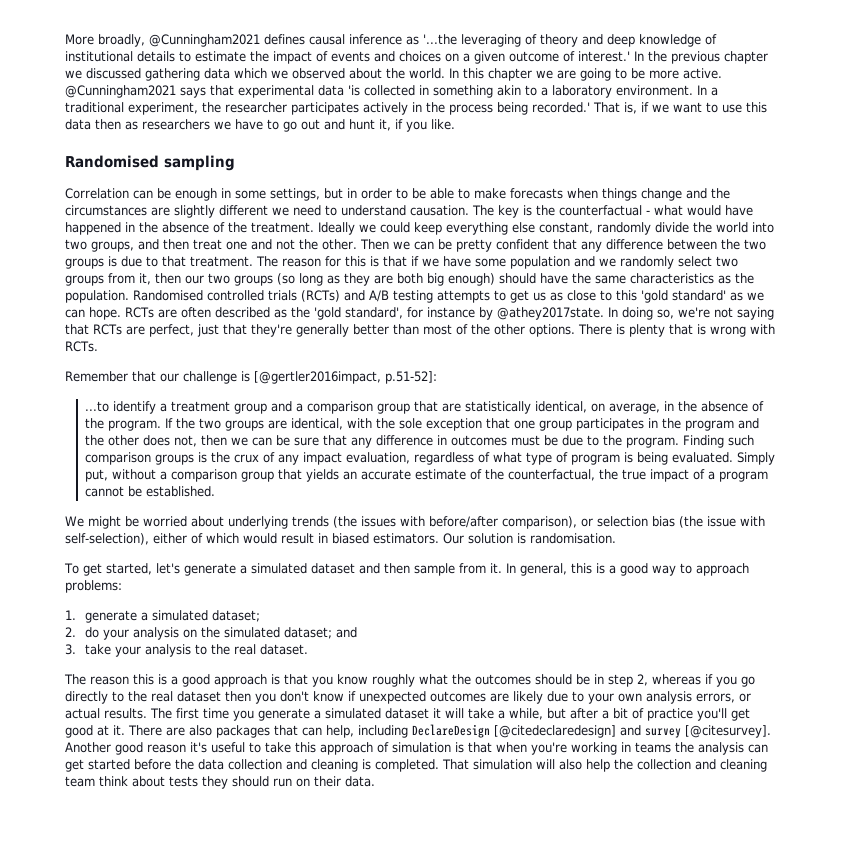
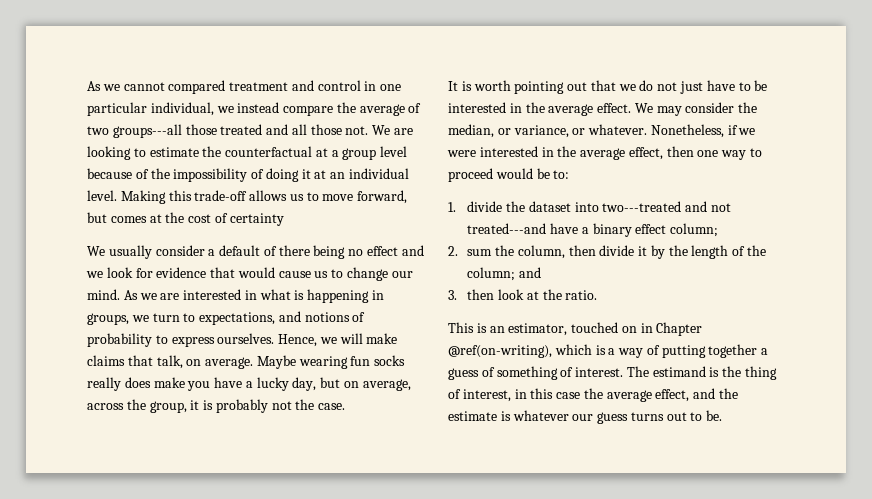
- More broadly, @Cunningham2021 defines causal inference as '...the leveraging of theory and deep knowledge of institutional details to estimate the impact of events and choices on a given outcome of interest.' In the previous chapter we discussed gathering data which we observed about the world. In this chapter we are going to be more active. @Cunningham2021 says that experimental data 'is collected in something akin to a laboratory environment. In a traditional experiment, the researcher participates actively in the process being recorded.' That is, if we want to use this data then as researchers we have to go out and hunt it, if you like.
- Randomised sampling
- Correlation can be enough in some settings, but in order to be able to make forecasts when things change and the circumstances are slightly different we need to understand causation. The key is the counterfactual - what would have happened in the absence of the treatment. Ideally we could keep everything else constant, randomly divide the world into two groups, and then treat one and not the other. Then we can be pretty confident that any difference between the two groups is due to that treatment. The reason for this is that if we have some population and we randomly select two groups from it, then our two groups (so long as they are both big enough) should have the same characteristics as the population. Randomised controlled trials (RCTs) and A/B testing attempts to get us as close to this 'gold standard' as we can hope. RCTs are often described as the 'gold standard', for instance by @athey2017state. In doing so, we're not saying that RCTs are perfect, just that they're generally better than most of the other options. There is plenty that is wrong with RCTs.
- Remember that our challenge is [@gertler2016impact, p.51-52]:
- ...to identify a treatment group and a comparison group that are statistically identical, on average, in the absence of the program. If the two groups are identical, with the sole exception that one group participates in the program and the other does not, then we can be sure that any difference in outcomes must be due to the program. Finding such comparison groups is the crux of any impact evaluation, regardless of what type of program is being evaluated. Simply put, without a comparison group that yields an accurate estimate of the counterfactual, the true impact of a program cannot be established.
- We might be worried about underlying trends (the issues with before/after comparison), or selection bias (the issue with self-selection), either of which would result in biased estimators. Our solution is randomisation.
- To get started, let's generate a simulated dataset and then sample from it. In general, this is a good way to approach problems:
- 1. generate a simulated dataset;
- 2. do your analysis on the simulated dataset; and
- 3. take your analysis to the real dataset.
- The reason this is a good approach is that you know roughly what the outcomes should be in step 2, whereas if you go directly to the real dataset then you don't know if unexpected outcomes are likely due to your own analysis errors, or actual results. The first time you generate a simulated dataset it will take a while, but after a bit of practice you'll get good at it. There are also packages that can help, including DeclareDesign [@citedeclaredesign] and survey [@citesurvey]. Another good reason it's useful to take this approach of simulation is that when you're working in teams the analysis can get started before the data collection and cleaning is completed. That simulation will also help the collection and cleaning team think about tests they should run on their data.
+ As we cannot compared treatment and control in one particular individual, we instead compare the average of two groups---all those treated and all those not. We are looking to estimate the counterfactual at a group level because of the impossibility of doing it at an individual level. Making this trade-off allows us to move forward, but comes at the cost of certainty
+ We usually consider a default of there being no effect and we look for evidence that would cause us to change our mind. As we are interested in what is happening in groups, we turn to expectations, and notions of probability to express ourselves. Hence, we will make claims that talk, on average. Maybe wearing fun socks really does make you have a lucky day, but on average, across the group, it is probably not the case.
+ It is worth pointing out that we do not just have to be interested in the average effect. We may consider the median, or variance, or whatever. Nonetheless, if we were interested in the average effect, then one way to proceed would be to:
+ 1. divide the dataset into two---treated and not treated---and have a binary effect column;
+ 2. sum the column, then divide it by the length of the column; and
+ 3. then look at the ratio.
+ This is an estimator, touched on in Chapter @ref(on-writing), which is a way of putting together a guess of something of interest. The estimand is the thing of interest, in this case the average effect, and the estimate is whatever our guess turns out to be.

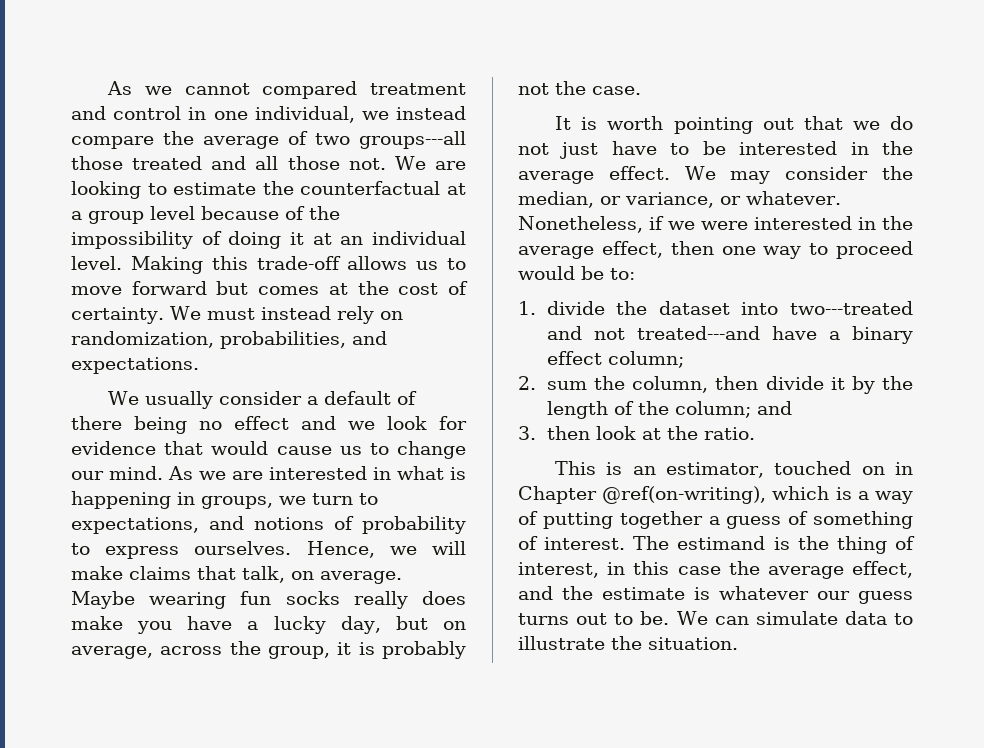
- As we cannot compared treatment and control in one particular individual, we instead compare the average of two groups---all those treated and all those not.
+ As we cannot compared treatment and control in one individual, we instead compare the average of two groups---all those treated and all those not.
- Making this trade-off allows us to move forward, but comes at the cost of certainty
+ Making this trade-off allows us to move forward but comes at the cost of certainty. We must instead rely on randomization, probabilities, and expectations.
+ We can simulate data to illustrate the situation.

